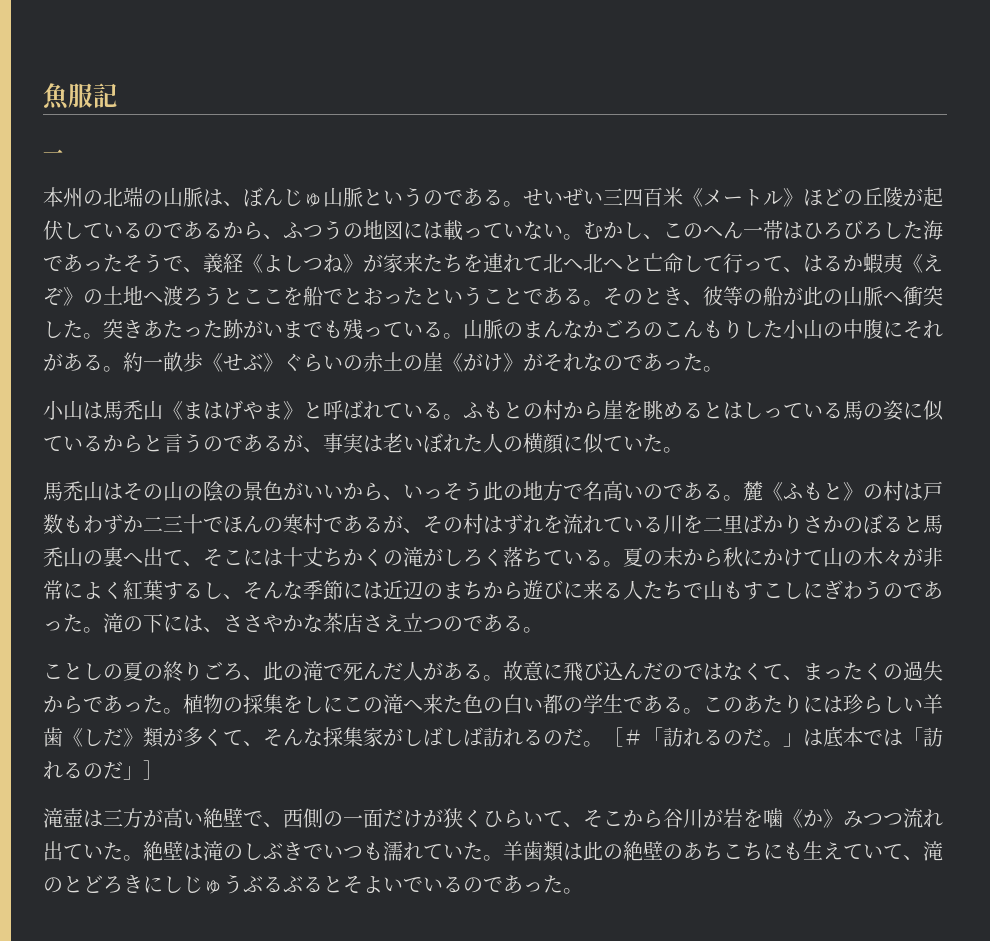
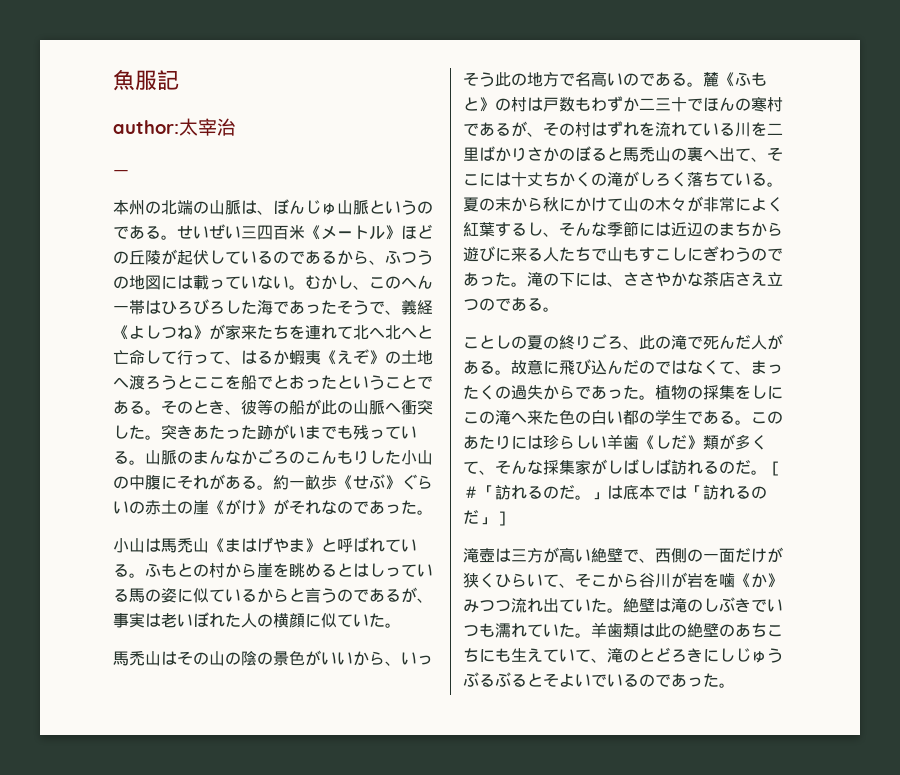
+ author:太宰治

